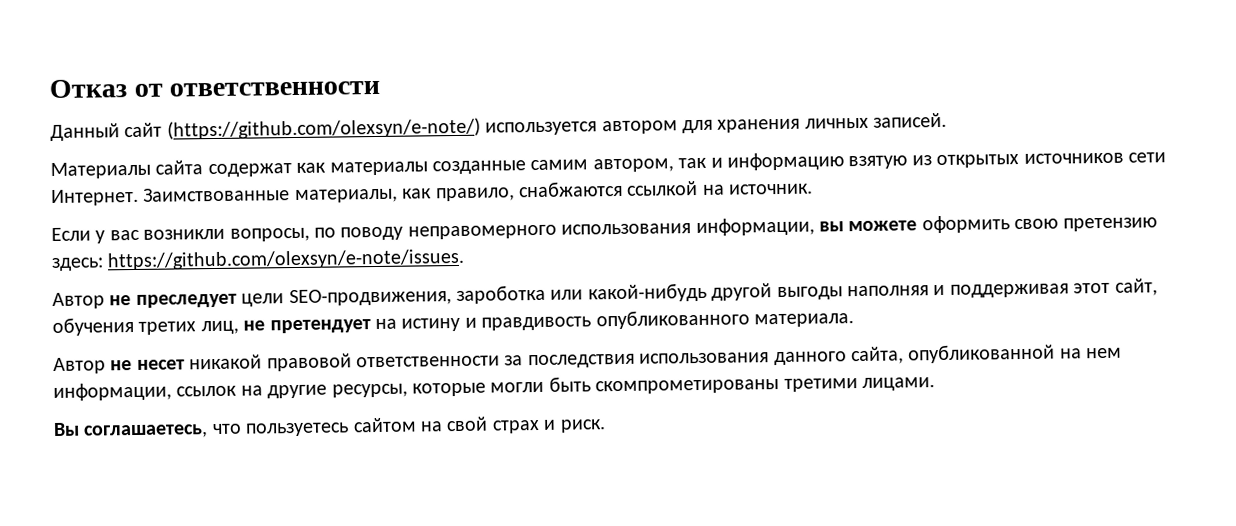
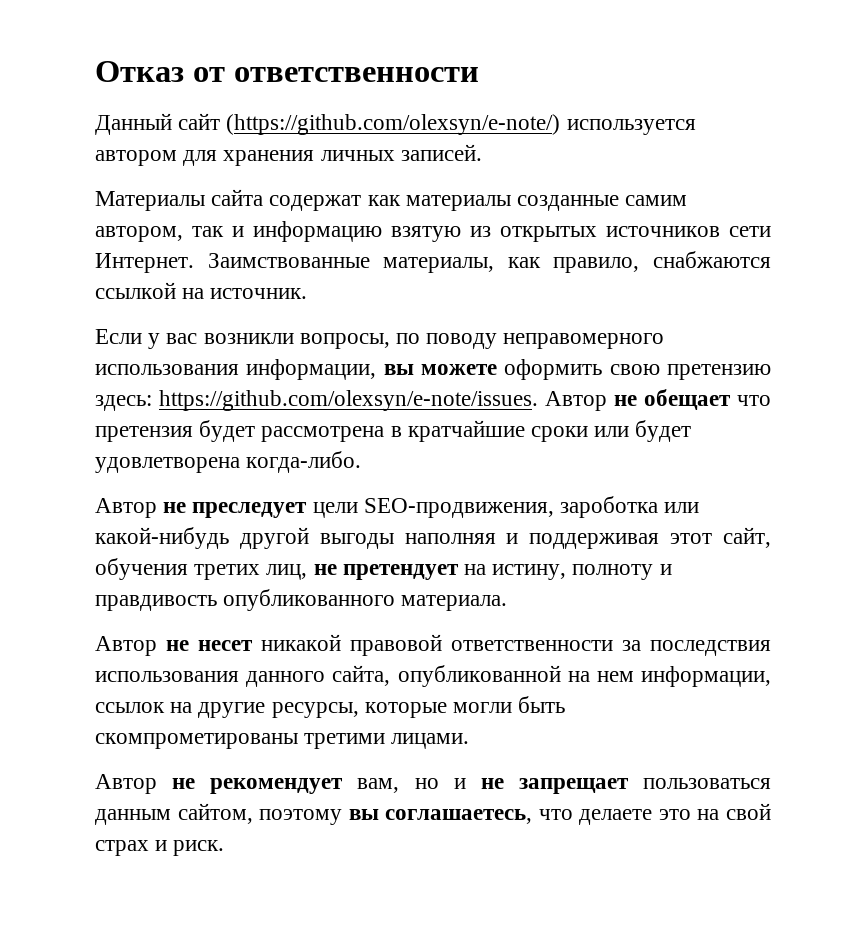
- Если у вас возникли вопросы, по поводу неправомерного использования информации, вы можете оформить свою претензию здесь: https://github.com/olexsyn/e-note/issues.
+ Если у вас возникли вопросы, по поводу неправомерного использования информации, вы можете оформить свою претензию здесь: https://github.com/olexsyn/e-note/issues. Автор не обещает что претензия будет рассмотрена в кратчайшие сроки или будет удовлетворена когда-либо.
- Автор не преследует цели SEO-продвижения, зароботка или какой-нибудь другой выгоды наполняя и поддерживая этот сайт, обучения третих лиц, не претендует на истину и правдивость опубликованного материала.
+ Автор не преследует цели SEO-продвижения, зароботка или какой-нибудь другой выгоды наполняя и поддерживая этот сайт, обучения третих лиц, не претендует на истину, полноту и правдивость опубликованного материала.
- Вы соглашаетесь, что пользуетесь сайтом на свой страх и риск.
+ Автор не рекомендует вам, но и не запрещает пользоваться данным сайтом, поэтому вы соглашаетесь, что делаете это на свой страх и риск.

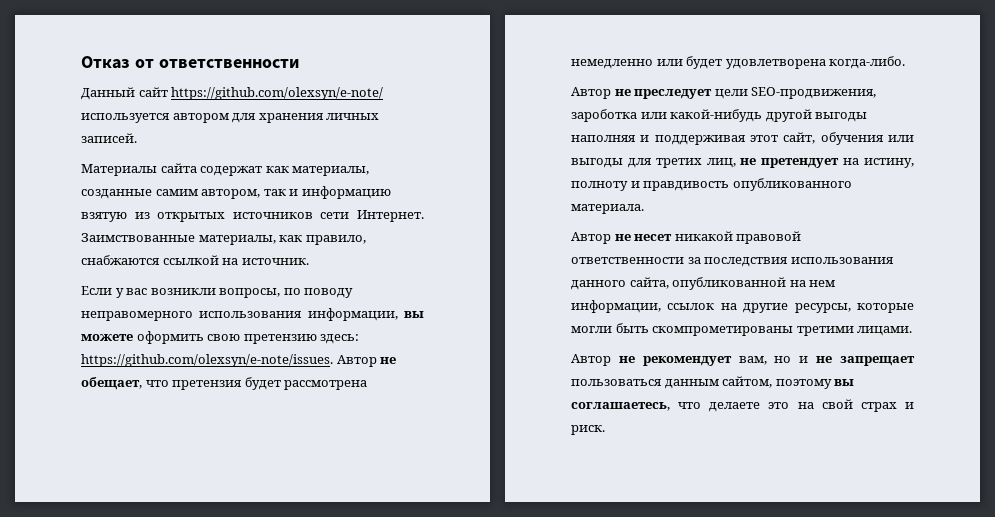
- Данный сайт (https://github.com/olexsyn/e-note/) используется автором для хранения личных записей.
+ Данный сайт https://github.com/olexsyn/e-note/ используется автором для хранения личных записей.
- Материалы сайта содержат как материалы созданные самим автором, так и информацию взятую из открытых источников сети Интернет.
+ Материалы сайта содержат как материалы, созданные самим автором, так и информацию взятую из открытых источников сети Интернет.
- Если у вас возникли вопросы, по поводу неправомерного использования информации, вы можете оформить свою претензию здесь: https://github.com/olexsyn/e-note/issues. Автор не обещает что претензия будет рассмотрена в кратчайшие сроки или будет удовлетворена когда-либо.
+ Если у вас возникли вопросы, по поводу неправомерного использования информации, вы можете оформить свою претензию здесь: https://github.com/olexsyn/e-note/issues. Автор не обещает, что претензия будет рассмотрена немедленно или будет удовлетворена когда-либо.
- Автор не преследует цели SEO-продвижения, зароботка или какой-нибудь другой выгоды наполняя и поддерживая этот сайт, обучения третих лиц, не претендует на истину, полноту и правдивость опубликованного материала.
+ Автор не преследует цели SEO-продвижения, зароботка или какой-нибудь другой выгоды наполняя и поддерживая этот сайт, обучения или выгоды для третих лиц, не претендует на истину, полноту и правдивость опубликованного материала.

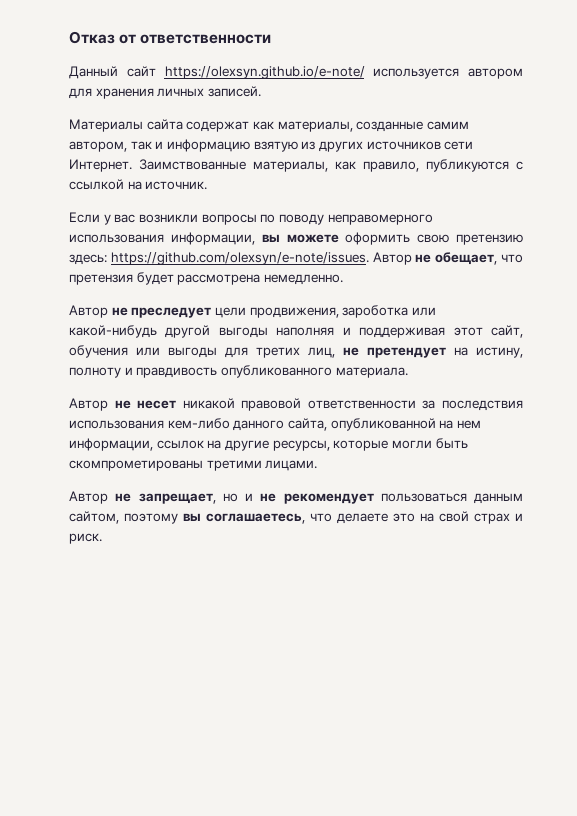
- Данный сайт https://github.com/olexsyn/e-note/ используется автором для хранения личных записей.
+ Данный сайт https://olexsyn.github.io/e-note/ используется автором для хранения личных записей.
- Материалы сайта содержат как материалы, созданные самим автором, так и информацию взятую из открытых источников сети Интернет.
+ Материалы сайта содержат как материалы, созданные самим автором, так и информацию взятую из других источников сети Интернет.
- Заимствованные материалы, как правило, снабжаются ссылкой на источник.
+ Заимствованные материалы, как правило, публикуются с ссылкой на источник.
- Если у вас возникли вопросы, по поводу неправомерного использования информации, вы можете оформить свою претензию здесь: https://github.com/olexsyn/e-note/issues. Автор не обещает, что претензия будет рассмотрена немедленно или будет удовлетворена когда-либо.
+ Если у вас возникли вопросы по поводу неправомерного использования информации, вы можете оформить свою претензию здесь: https://github.com/olexsyn/e-note/issues. Автор не обещает, что претензия будет рассмотрена немедленно.
- Автор не преследует цели SEO-продвижения, зароботка или какой-нибудь другой выгоды наполняя и поддерживая этот сайт, обучения или выгоды для третих лиц, не претендует на истину, полноту и правдивость опубликованного материала.
+ Автор не преследует цели продвижения, зароботка или какой-нибудь другой выгоды наполняя и поддерживая этот сайт, обучения или выгоды для третих лиц, не претендует на истину, полноту и правдивость опубликованного материала.
- Автор не несет никакой правовой ответственности за последствия использования данного сайта, опубликованной на нем информации, ссылок на другие ресурсы, которые могли быть скомпрометированы третими лицами.
+ Автор не несет никакой правовой ответственности за последствия использования кем-либо данного сайта, опубликованной на нем информации, ссылок на другие ресурсы, которые могли быть скомпрометированы третими лицами.
- Автор не рекомендует вам, но и не запрещает пользоваться данным сайтом, поэтому вы соглашаетесь, что делаете это на свой страх и риск.
+ Автор не запрещает, но и не рекомендует пользоваться данным сайтом, поэтому вы соглашаетесь, что делаете это на свой страх и риск.

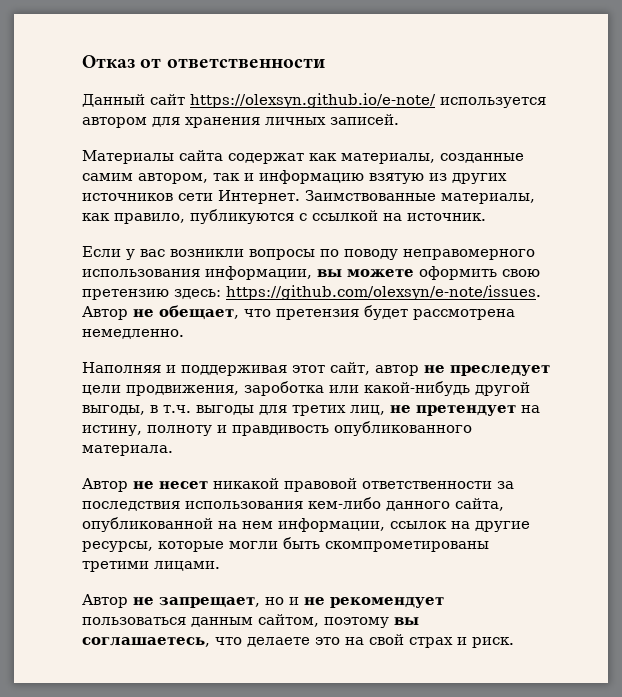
- Автор не преследует цели продвижения, зароботка или какой-нибудь другой выгоды наполняя и поддерживая этот сайт, обучения или выгоды для третих лиц, не претендует на истину, полноту и правдивость опубликованного материала.
+ Наполняя и поддерживая этот сайт, автор не преследует цели продвижения, зароботка или какой-нибудь другой выгоды, в т.ч. выгоды для третих лиц, не претендует на истину, полноту и правдивость опубликованного материала.

